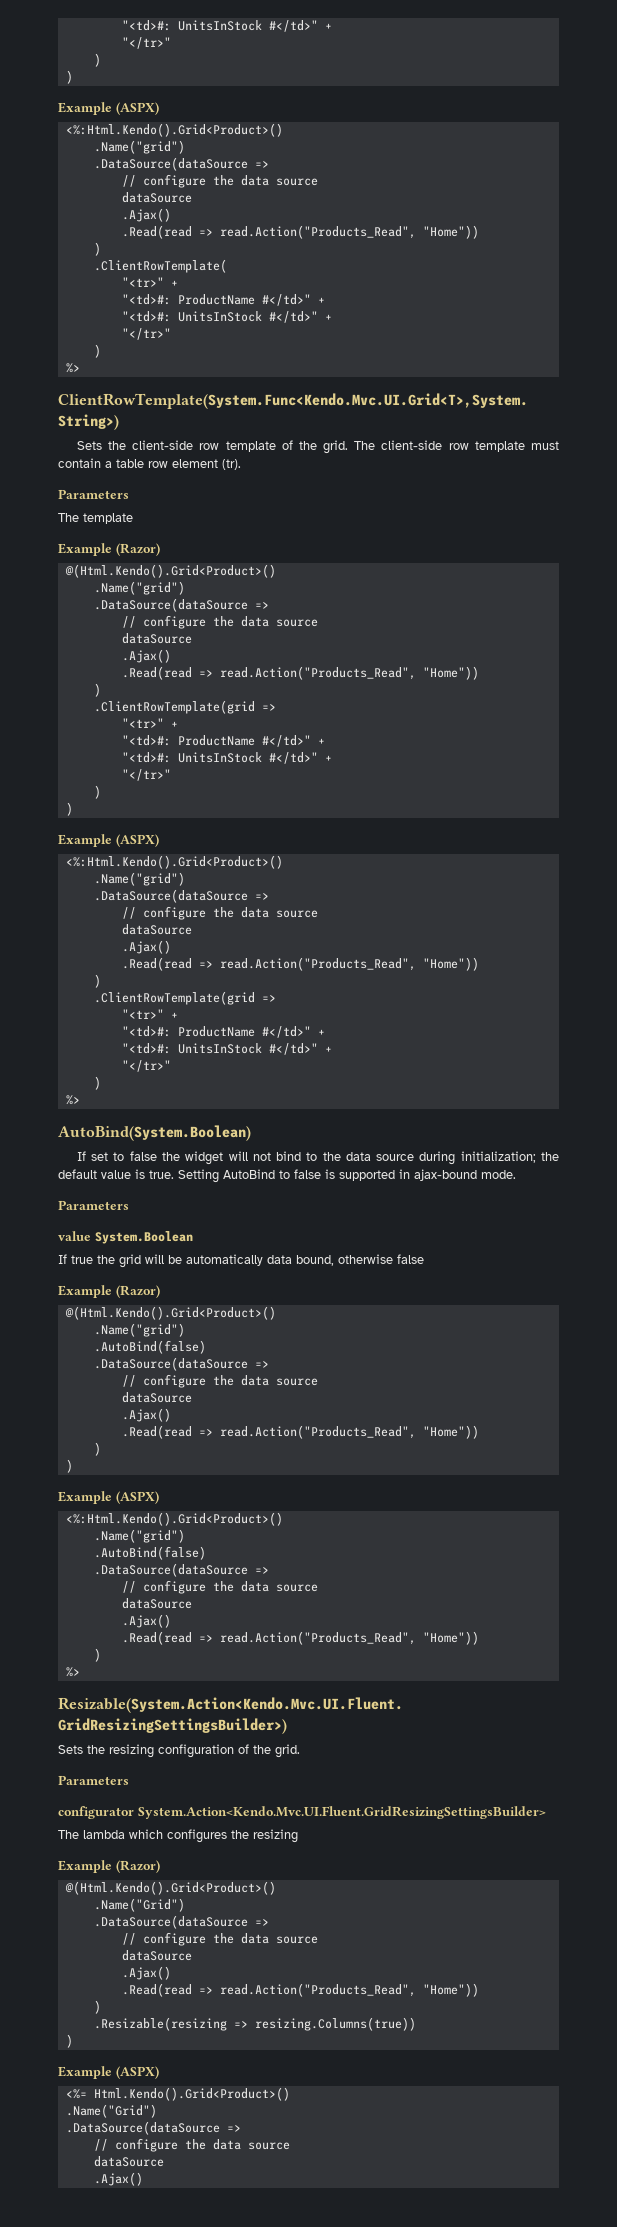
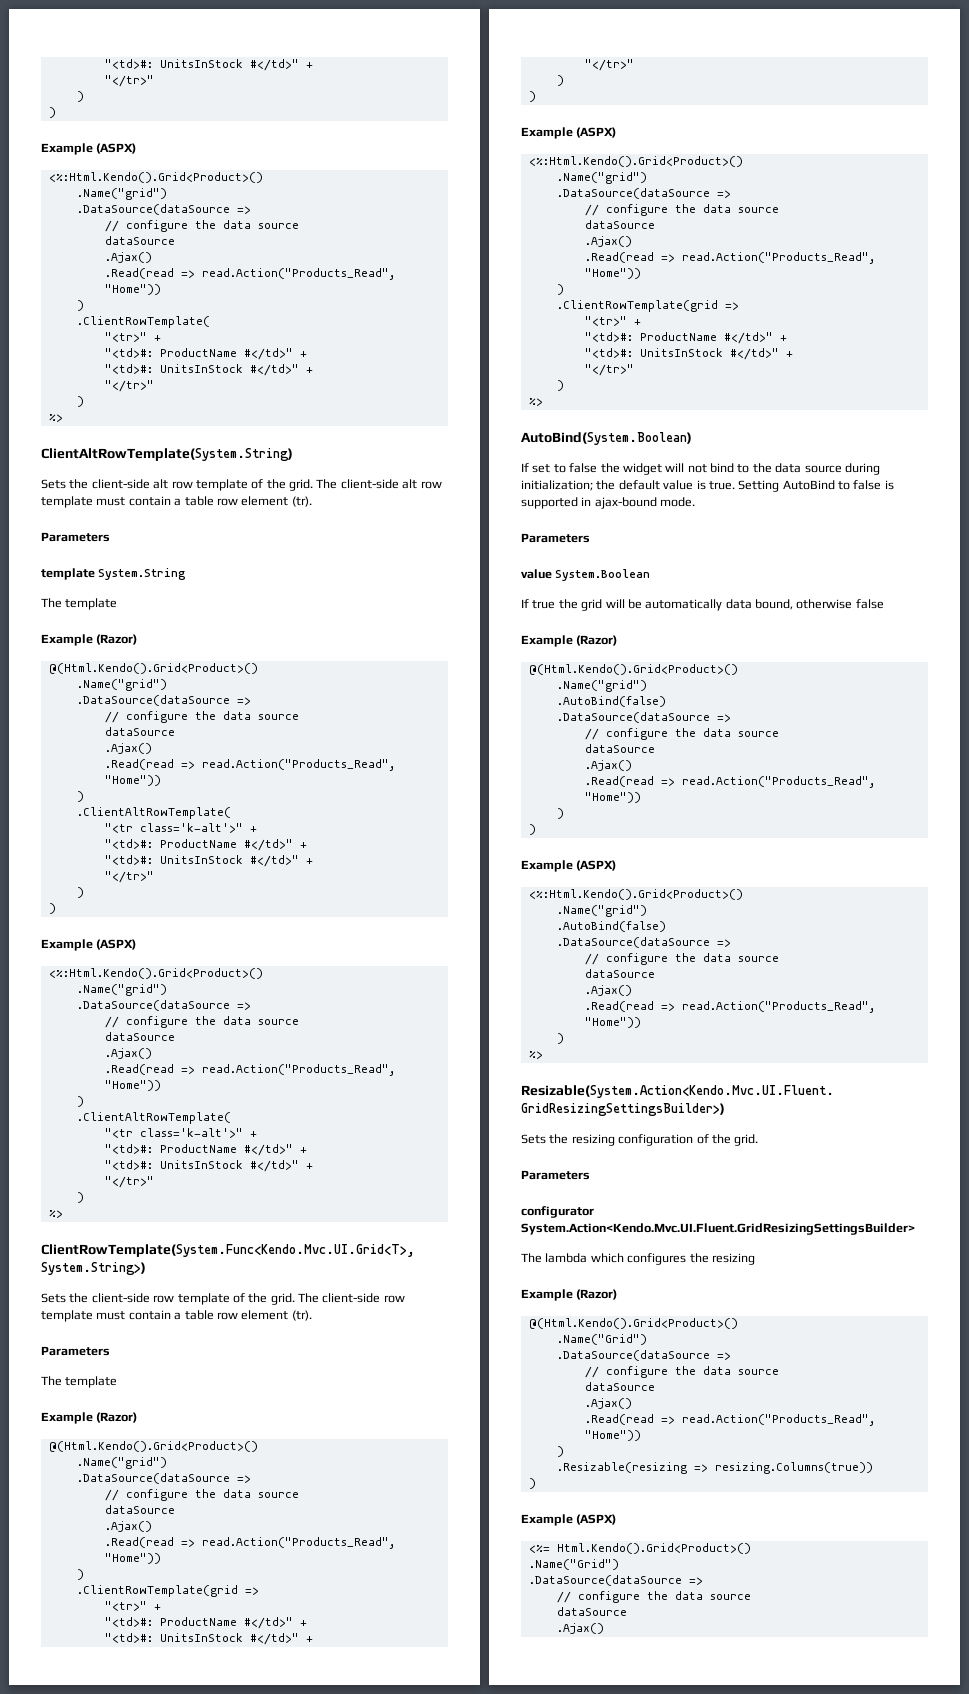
+ ClientAltRowTemplate(System.String)
+ Sets the client-side alt row template of the grid. The client-side alt row template must contain a table row element (tr).
+ Parameters
+ template System.String
+ The template
+ Example (Razor)
+ @(Html.Kendo().Grid<Product>()
+ .Name("grid")
+ .DataSource(dataSource =>
+ // configure the data source
+ dataSource
+ .Ajax()
+ .Read(read => read.Action("Products_Read", "Home"))
+ )
+ .ClientAltRowTemplate(
+ "<tr class='k-alt'>" +
+ "<td>#: ProductName #</td>" +
+ "<td>#: UnitsInStock #</td>" +
+ "</tr>"
+ )
+ )
+ Example (ASPX)
+ <%:Html.Kendo().Grid<Product>()
+ .Name("grid")
+ .DataSource(dataSource =>
+ // configure the data source
+ dataSource
+ .Ajax()
+ .Read(read => read.Action("Products_Read", "Home"))
+ )
+ .ClientAltRowTemplate(
+ "<tr class='k-alt'>" +
+ "<td>#: ProductName #</td>" +
+ "<td>#: UnitsInStock #</td>" +
+ "</tr>"
+ )
+ %>

